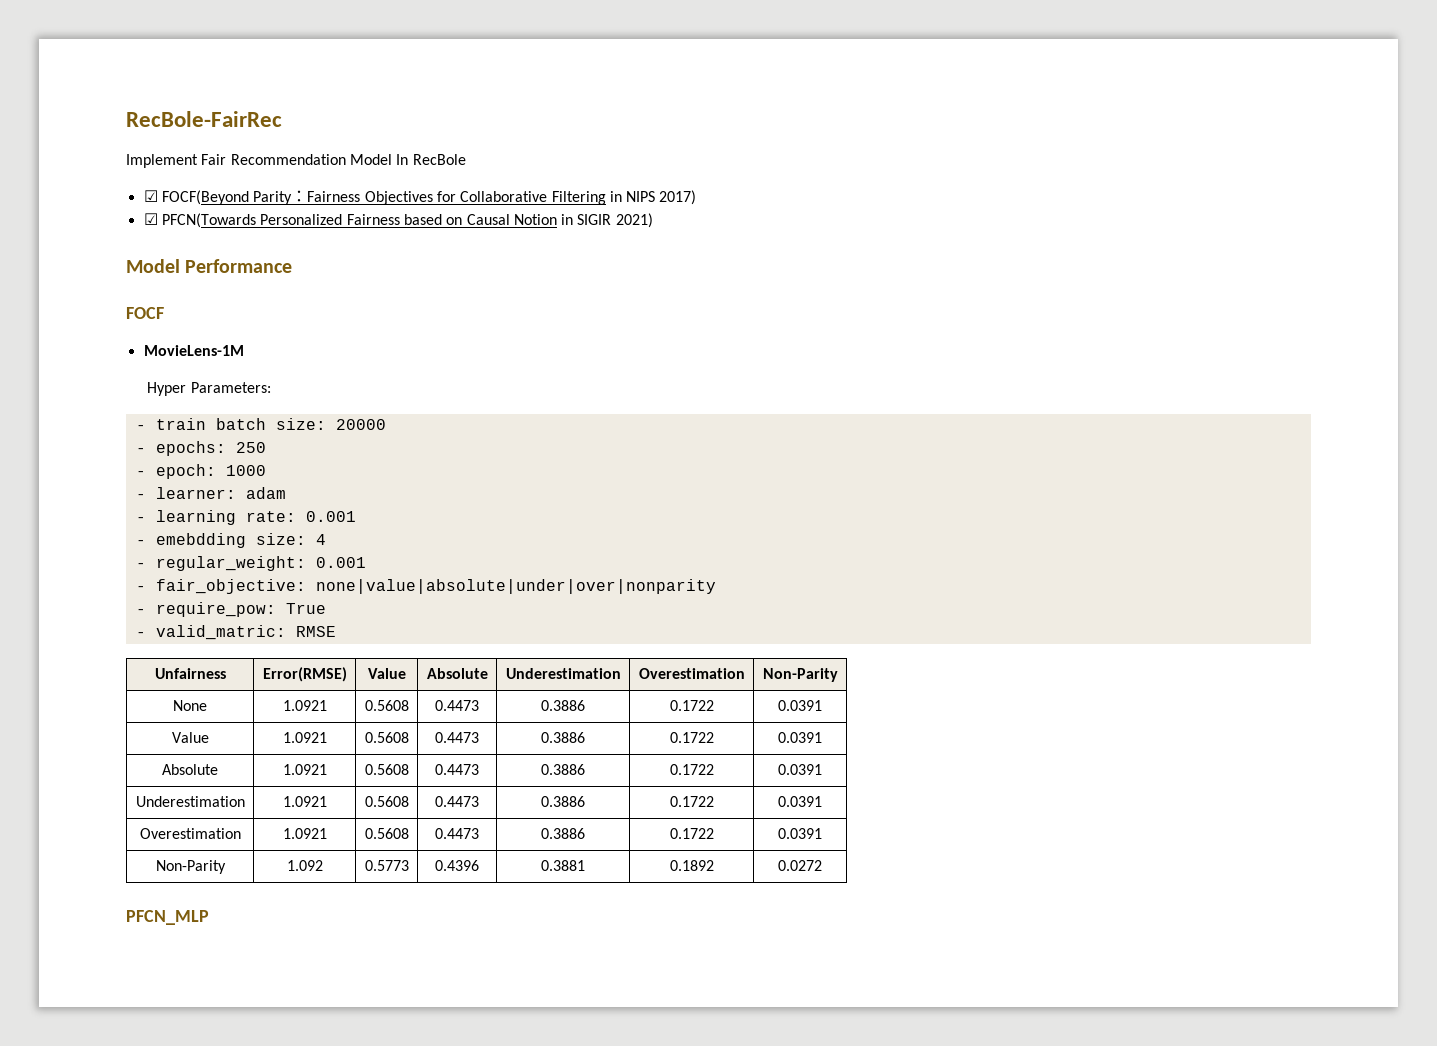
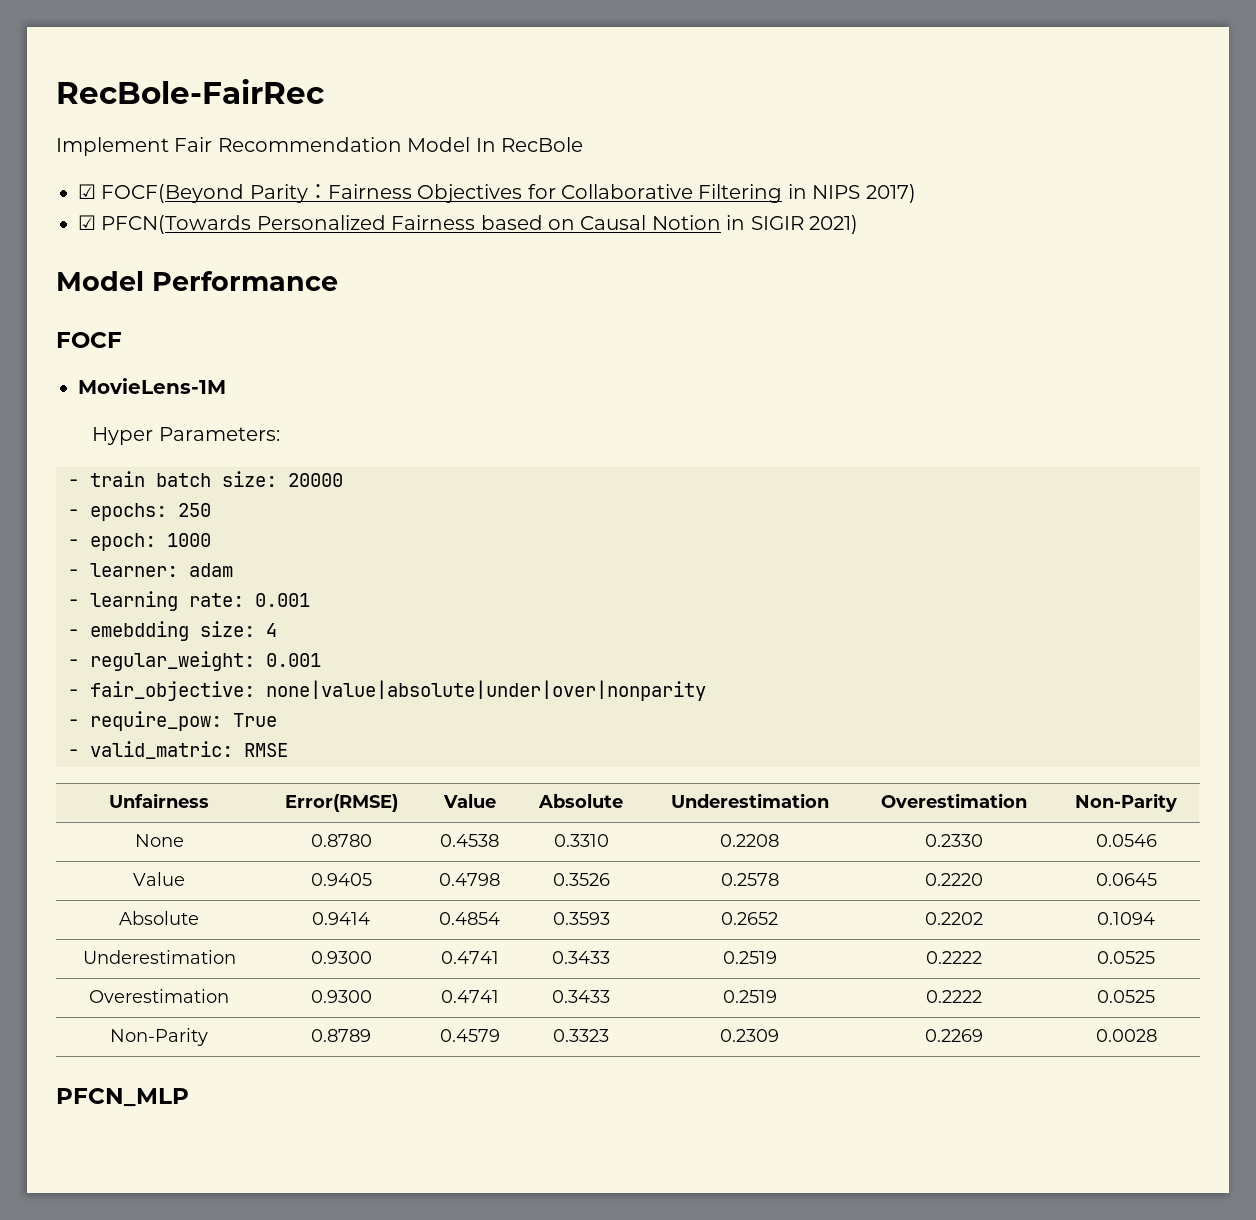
- None | 1.0921 | 0.5608 | 0.4473 | 0.3886 | 0.1722 | 0.0391
- Value | 1.0921 | 0.5608 | 0.4473 | 0.3886 | 0.1722 | 0.0391
- Absolute | 1.0921 | 0.5608 | 0.4473 | 0.3886 | 0.1722 | 0.0391
- Underestimation | 1.0921 | 0.5608 | 0.4473 | 0.3886 | 0.1722 | 0.0391
- Overestimation | 1.0921 | 0.5608 | 0.4473 | 0.3886 | 0.1722 | 0.0391
- Non-Parity | 1.092 | 0.5773 | 0.4396 | 0.3881 | 0.1892 | 0.0272
+ None | 0.8780 | 0.4538 | 0.3310 | 0.2208 | 0.2330 | 0.0546
+ Value | 0.9405 | 0.4798 | 0.3526 | 0.2578 | 0.2220 | 0.0645
+ Absolute | 0.9414 | 0.4854 | 0.3593 | 0.2652 | 0.2202 | 0.1094
+ Underestimation | 0.9300 | 0.4741 | 0.3433 | 0.2519 | 0.2222 | 0.0525
+ Overestimation | 0.9300 | 0.4741 | 0.3433 | 0.2519 | 0.2222 | 0.0525
+ Non-Parity | 0.8789 | 0.4579 | 0.3323 | 0.2309 | 0.2269 | 0.0028

